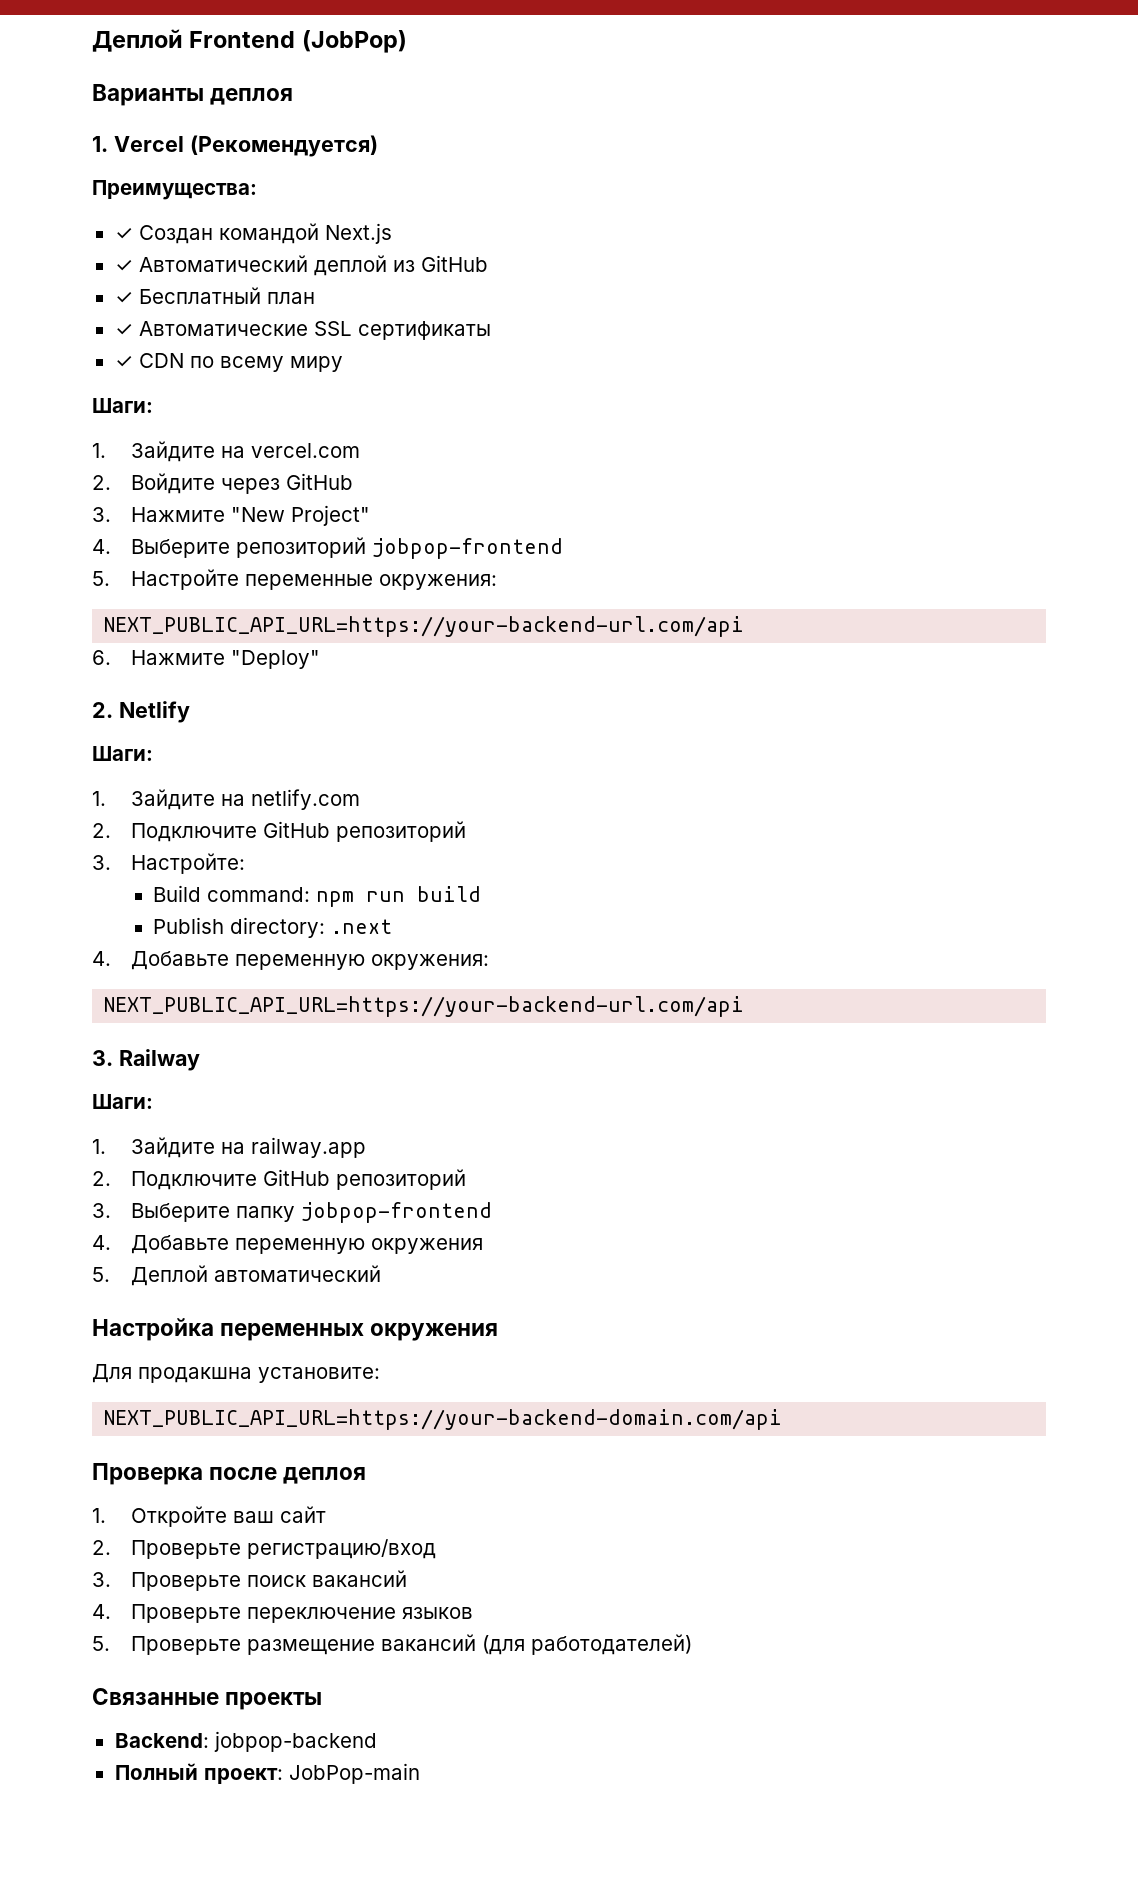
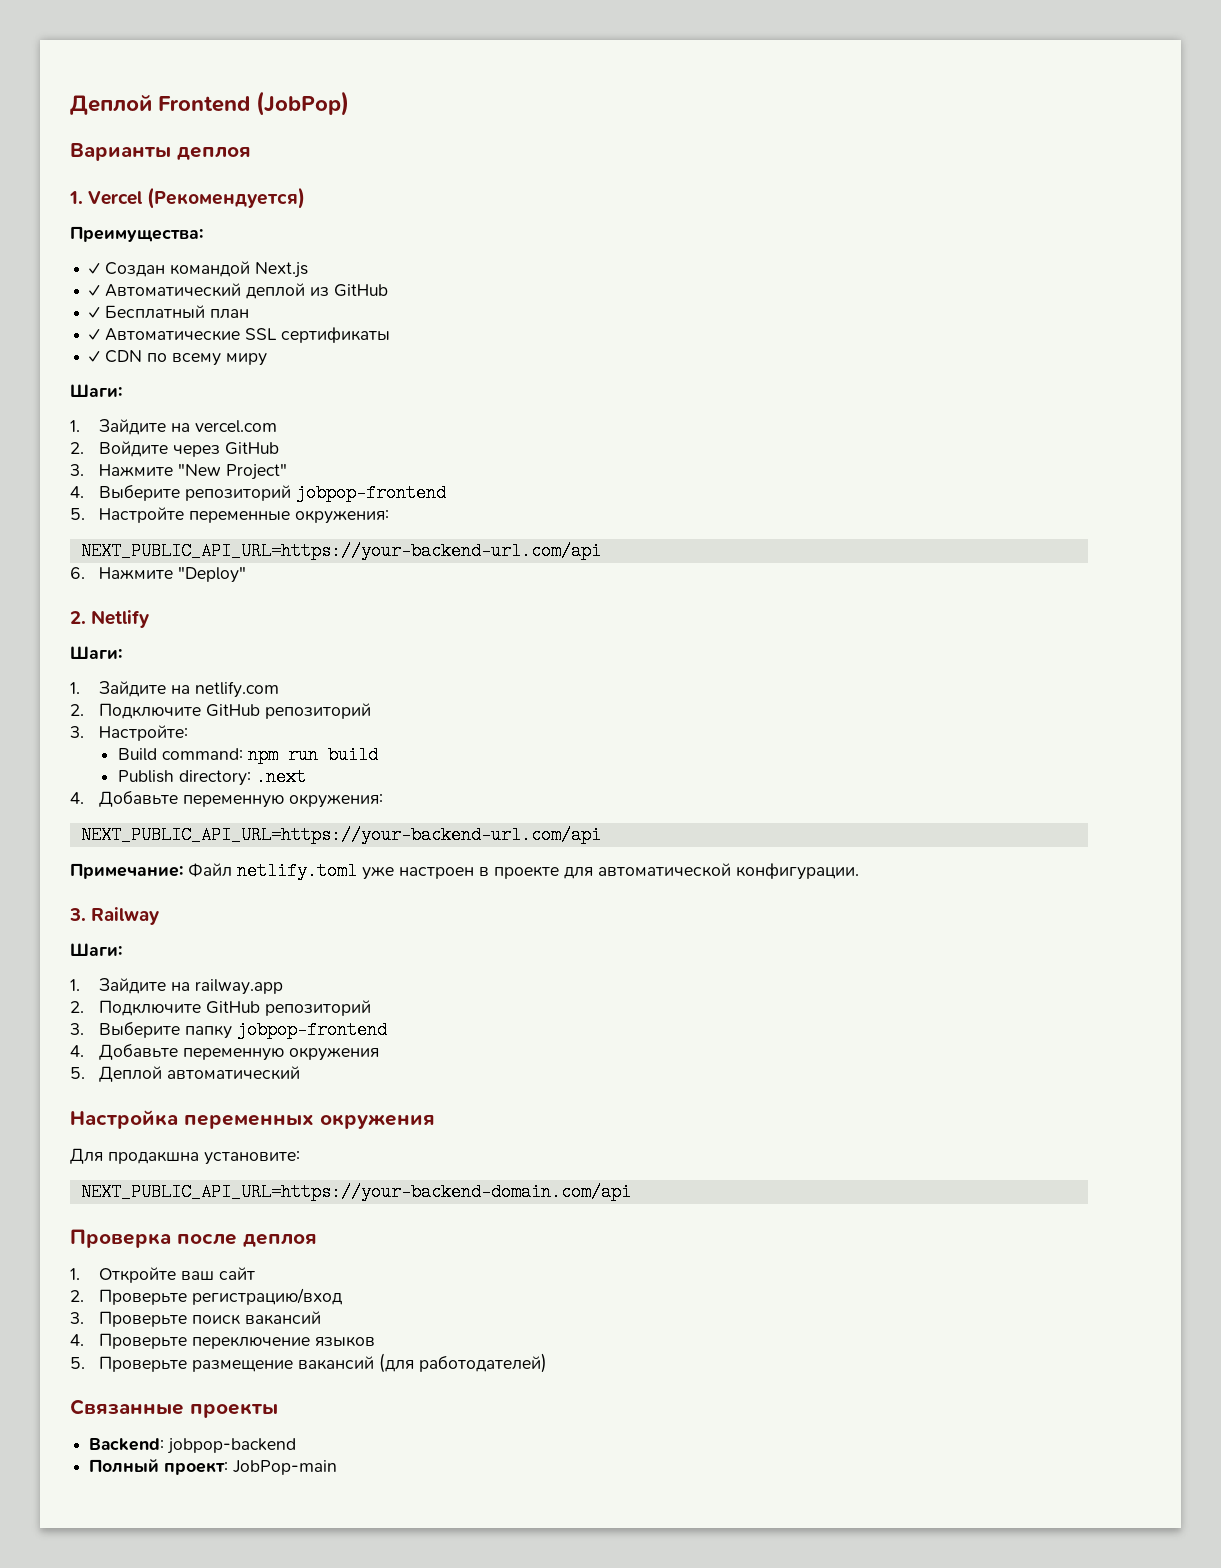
+ Примечание: Файл netlify.toml уже настроен в проекте для автоматической конфигурации.

